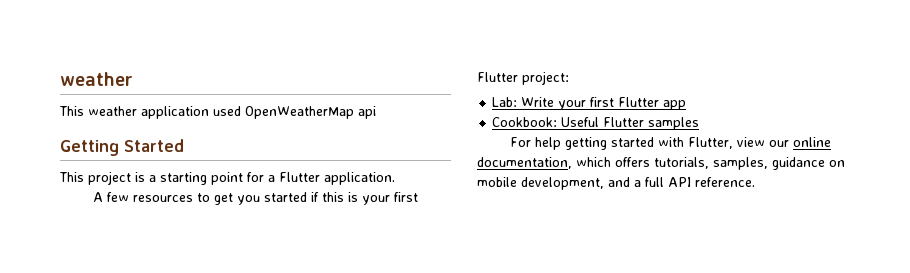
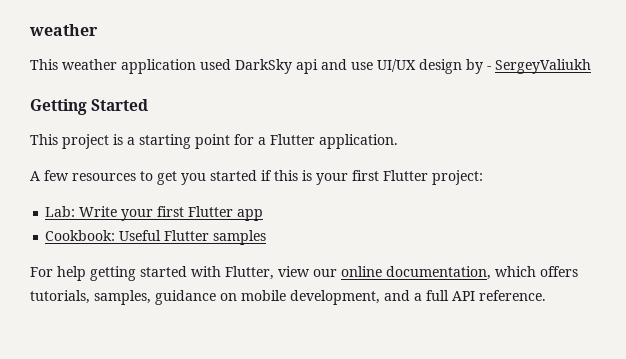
- This weather application used OpenWeatherMap api
+ This weather application used DarkSky api and use UI/UX design by - SergeyValiukh

